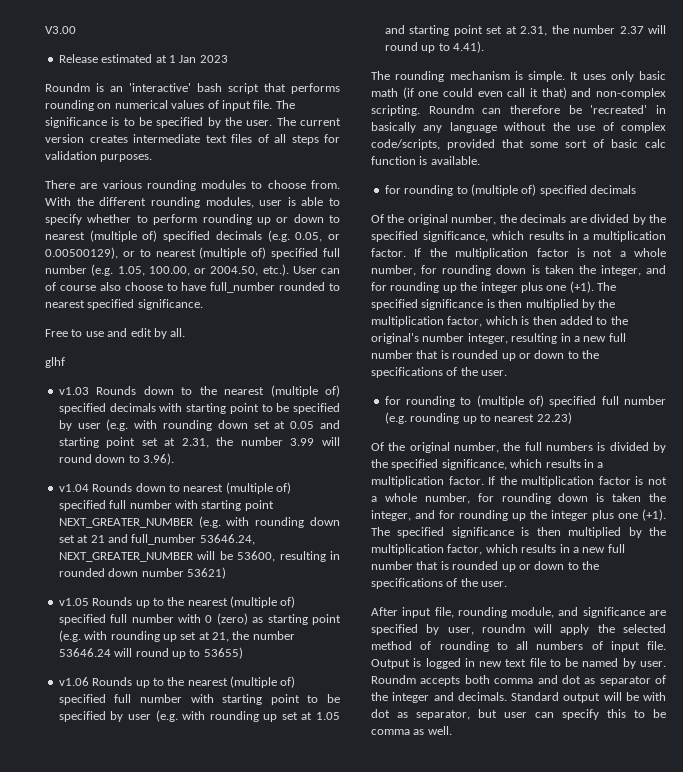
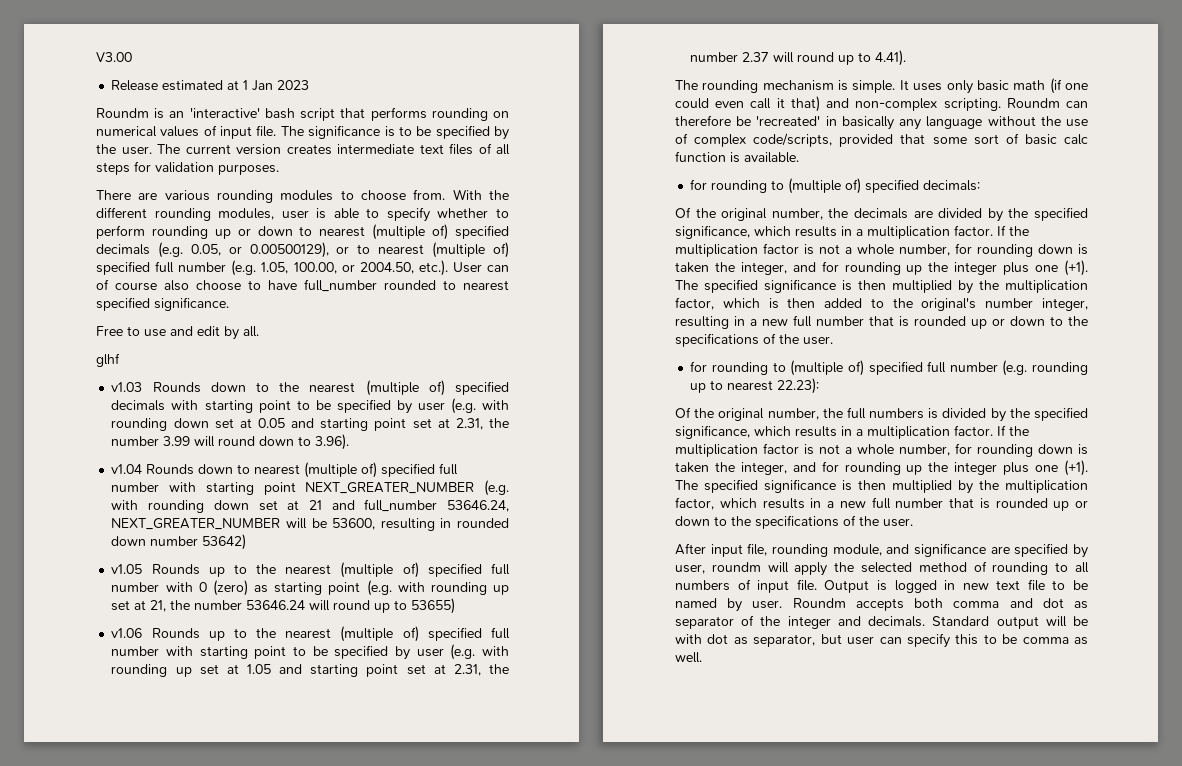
- v1.04 Rounds down to nearest (multiple of) specified full number with starting point NEXT_GREATER_NUMBER (e.g. with rounding down set at 21 and full_number 53646.24, NEXT_GREATER_NUMBER will be 53600, resulting in rounded down number 53621)
+ v1.04 Rounds down to nearest (multiple of) specified full number with starting point NEXT_GREATER_NUMBER (e.g. with rounding down set at 21 and full_number 53646.24, NEXT_GREATER_NUMBER will be 53600, resulting in rounded down number 53642)
- for rounding to (multiple of) specified decimals
+ for rounding to (multiple of) specified decimals:
- for rounding to (multiple of) specified full number (e.g. rounding up to nearest 22.23)
+ for rounding to (multiple of) specified full number (e.g. rounding up to nearest 22.23):

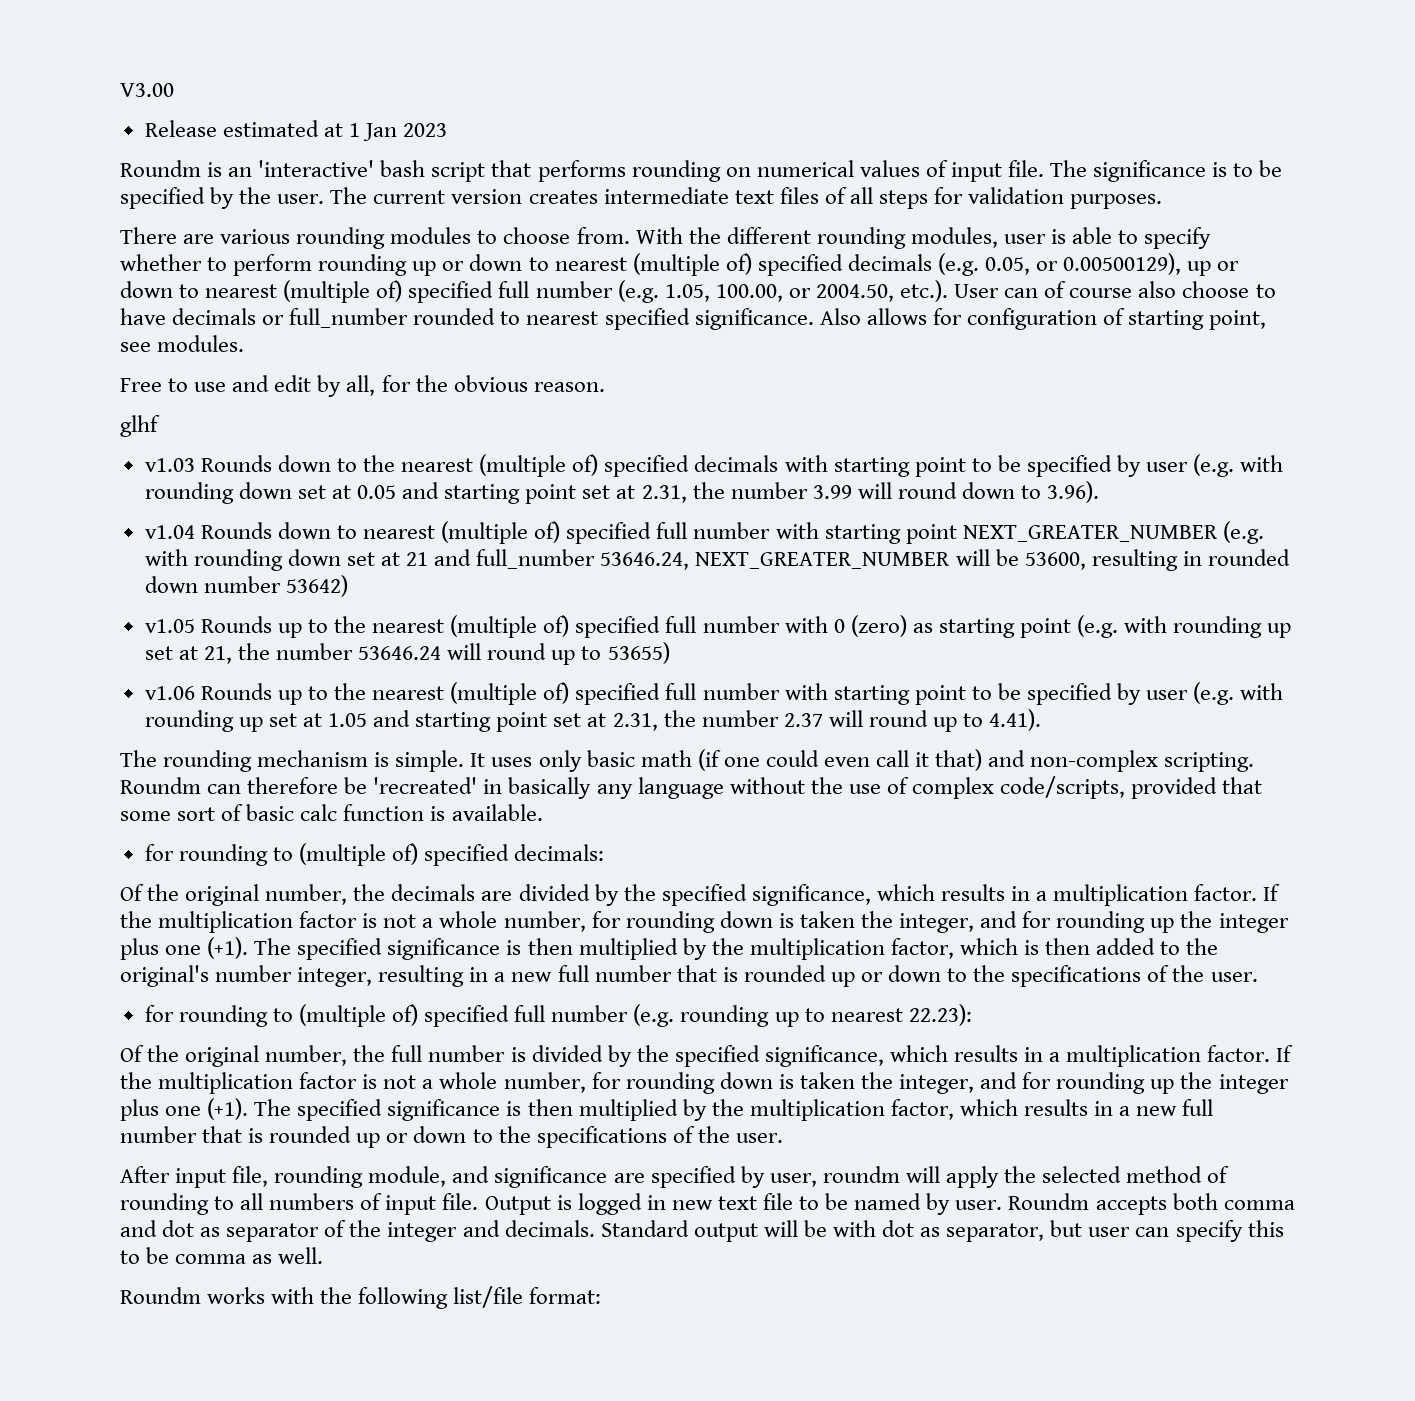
- With the different rounding modules, user is able to specify whether to perform rounding up or down to nearest (multiple of) specified decimals (e.g. 0.05, or 0.00500129), or to nearest (multiple of) specified full number (e.g. 1.05, 100.00, or 2004.50, etc.). User can of course also choose to have full_number rounded to nearest specified significance.
+ With the different rounding modules, user is able to specify whether to perform rounding up or down to nearest (multiple of) specified decimals (e.g. 0.05, or 0.00500129), up or down to nearest (multiple of) specified full number (e.g. 1.05, 100.00, or 2004.50, etc.). User can of course also choose to have decimals or full_number rounded to nearest specified significance. Also allows for configuration of starting point, see modules.
- Free to use and edit by all.
+ Free to use and edit by all, for the obvious reason.
- Of the original number, the full numbers is divided by the specified significance, which results in a multiplication factor.
+ Of the original number, the full number is divided by the specified significance, which results in a multiplication factor.
+ Roundm works with the following list/file format:

